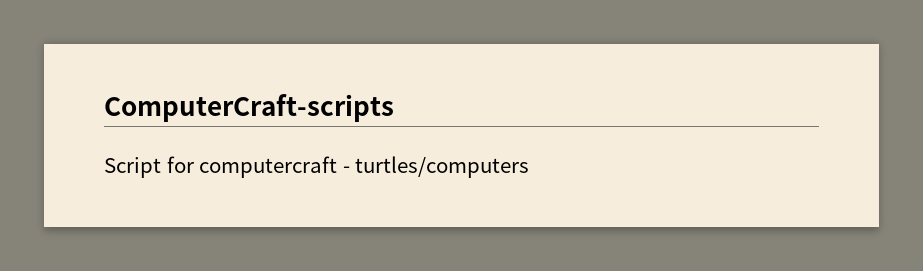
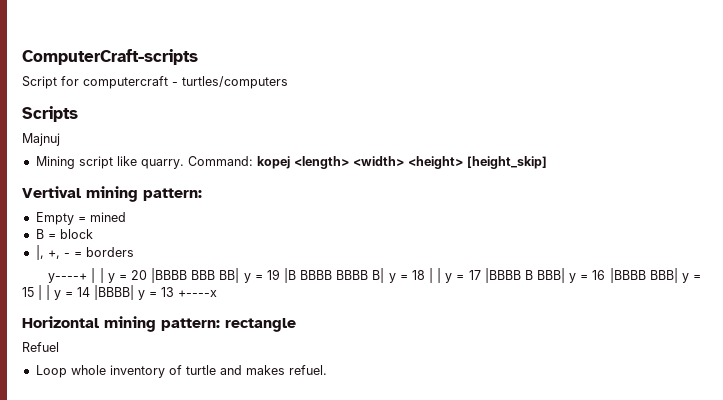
+ Scripts
+ Majnuj
+ Mining script like quarry. Command: kopej <length> <width> <height> [height_skip]
+ Vertival mining pattern:
+ Empty = mined
+ B = block
+ |, +, - = borders
+ y----+ | | y = 20 |BBBB BBB BB| y = 19 |B BBBB BBBB B| y = 18 | | y = 17 |BBBB B BBB| y = 16 |BBBB BBB| y = 15 | | y = 14 |BBBB| y = 13 +----x
+ Horizontal mining pattern: rectangle
+ Refuel
+ Loop whole inventory of turtle and makes refuel.

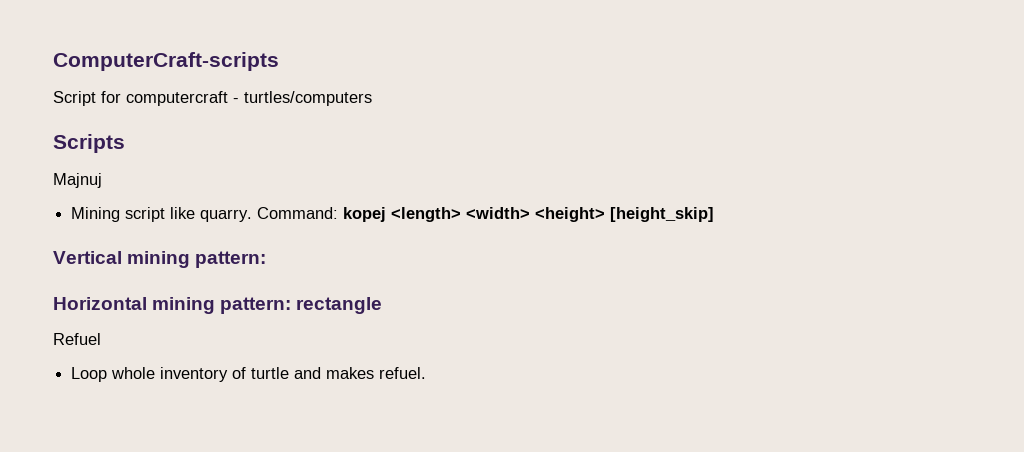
- Vertival mining pattern:
- Empty = mined
- B = block
- |, +, - = borders
- y----+ | | y = 20 |BBBB BBB BB| y = 19 |B BBBB BBBB B| y = 18 | | y = 17 |BBBB B BBB| y = 16 |BBBB BBB| y = 15 | | y = 14 |BBBB| y = 13 +----x
+ Vertical mining pattern:

